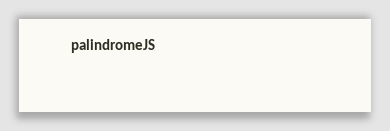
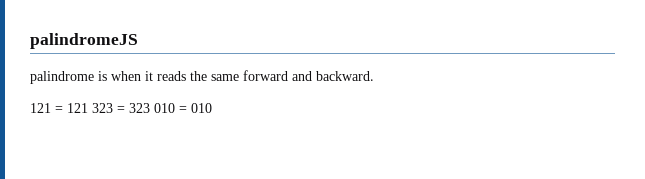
+ palindrome is when it reads the same forward and backward.
+ 121 = 121 323 = 323 010 = 010

